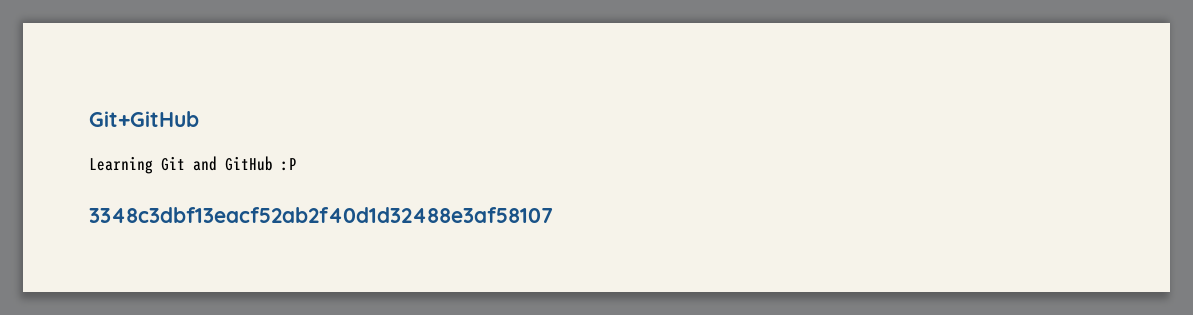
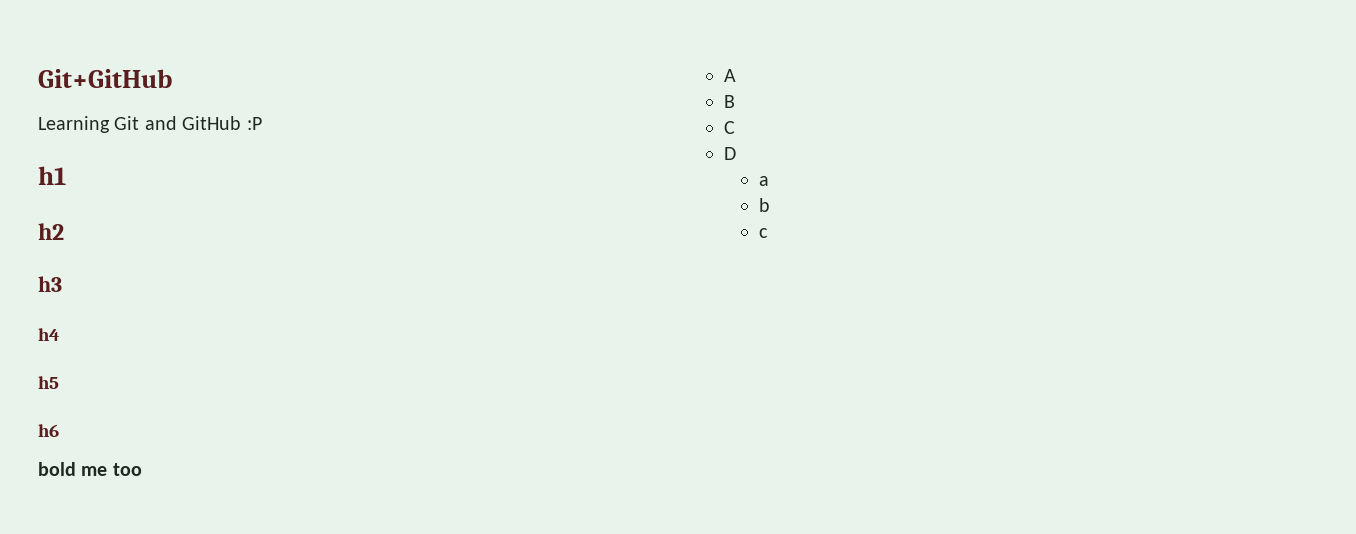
- 3348c3dbf13eacf52ab2f40d1d32488e3af58107
+ h1
+ h2
+ h3
+ h4
+ h5
+ h6
+ bold me too
+ A
+ B
+ C
+ D
+ a
+ b
+ c

